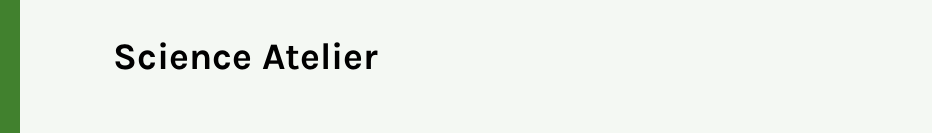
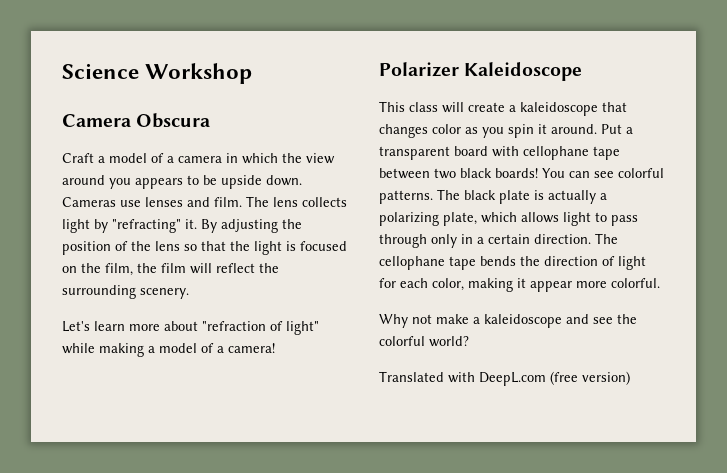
- Science Atelier
+ Science Workshop
+ Camera Obscura
+ Craft a model of a camera in which the view around you appears to be upside down. Cameras use lenses and film. The lens collects light by "refracting" it. By adjusting the position of the lens so that the light is focused on the film, the film will reflect the surrounding scenery.
+ Let's learn more about "refraction of light" while making a model of a camera!
+ Polarizer Kaleidoscope
+ This class will create a kaleidoscope that changes color as you spin it around. Put a transparent board with cellophane tape between two black boards! You can see colorful patterns. The black plate is actually a polarizing plate, which allows light to pass through only in a certain direction. The cellophane tape bends the direction of light for each color, making it appear more colorful.
+ Why not make a kaleidoscope and see the colorful world?
+ Translated with DeepL.com (free version)

